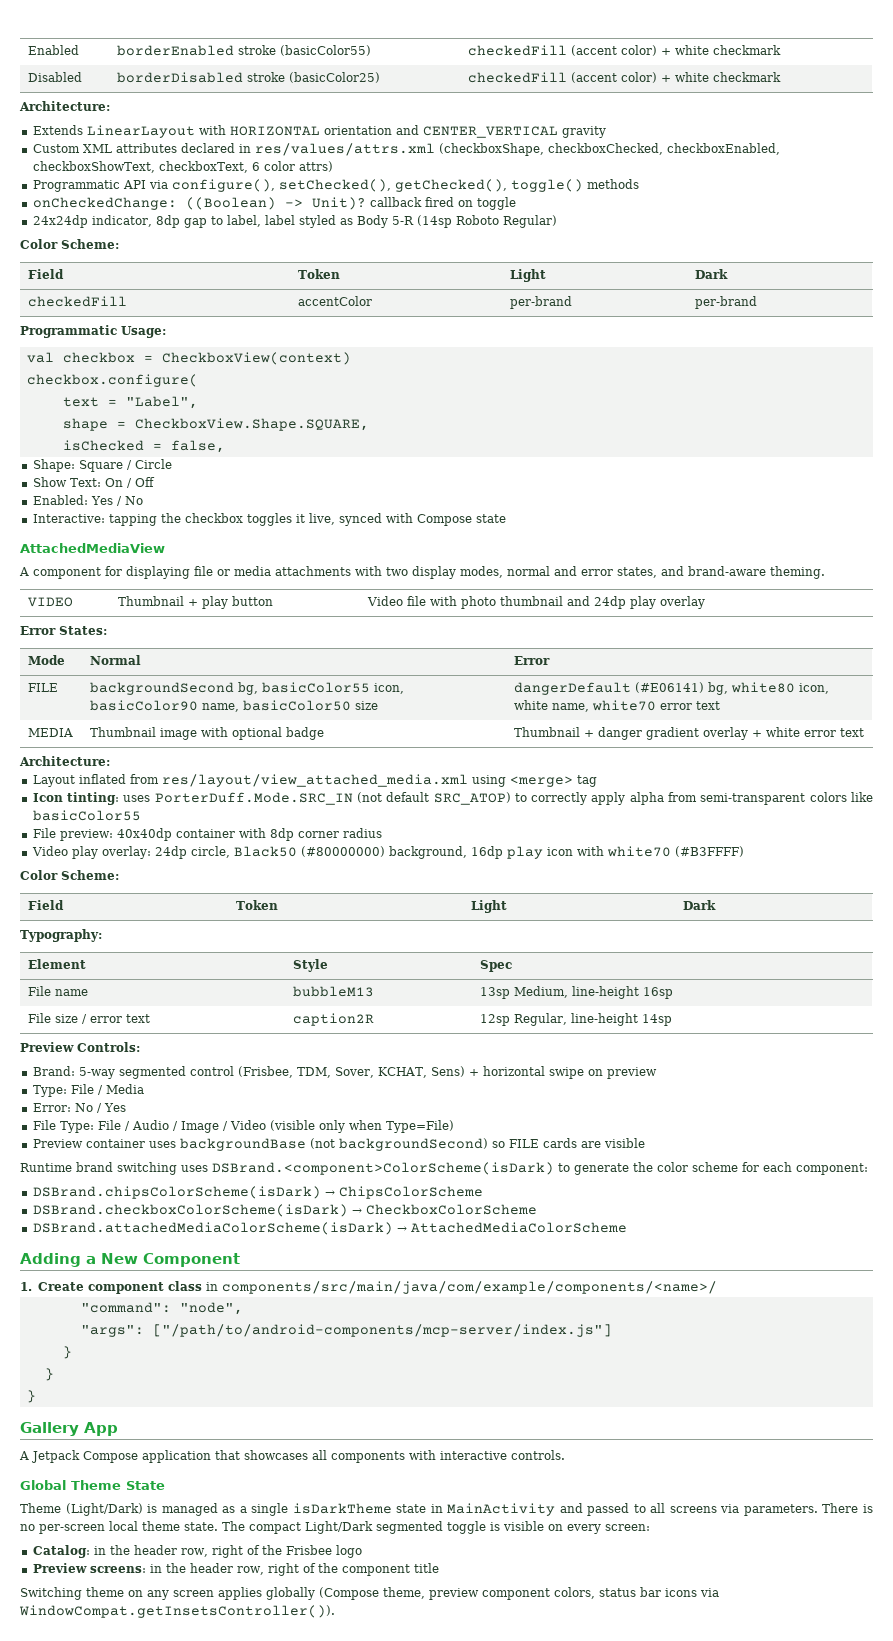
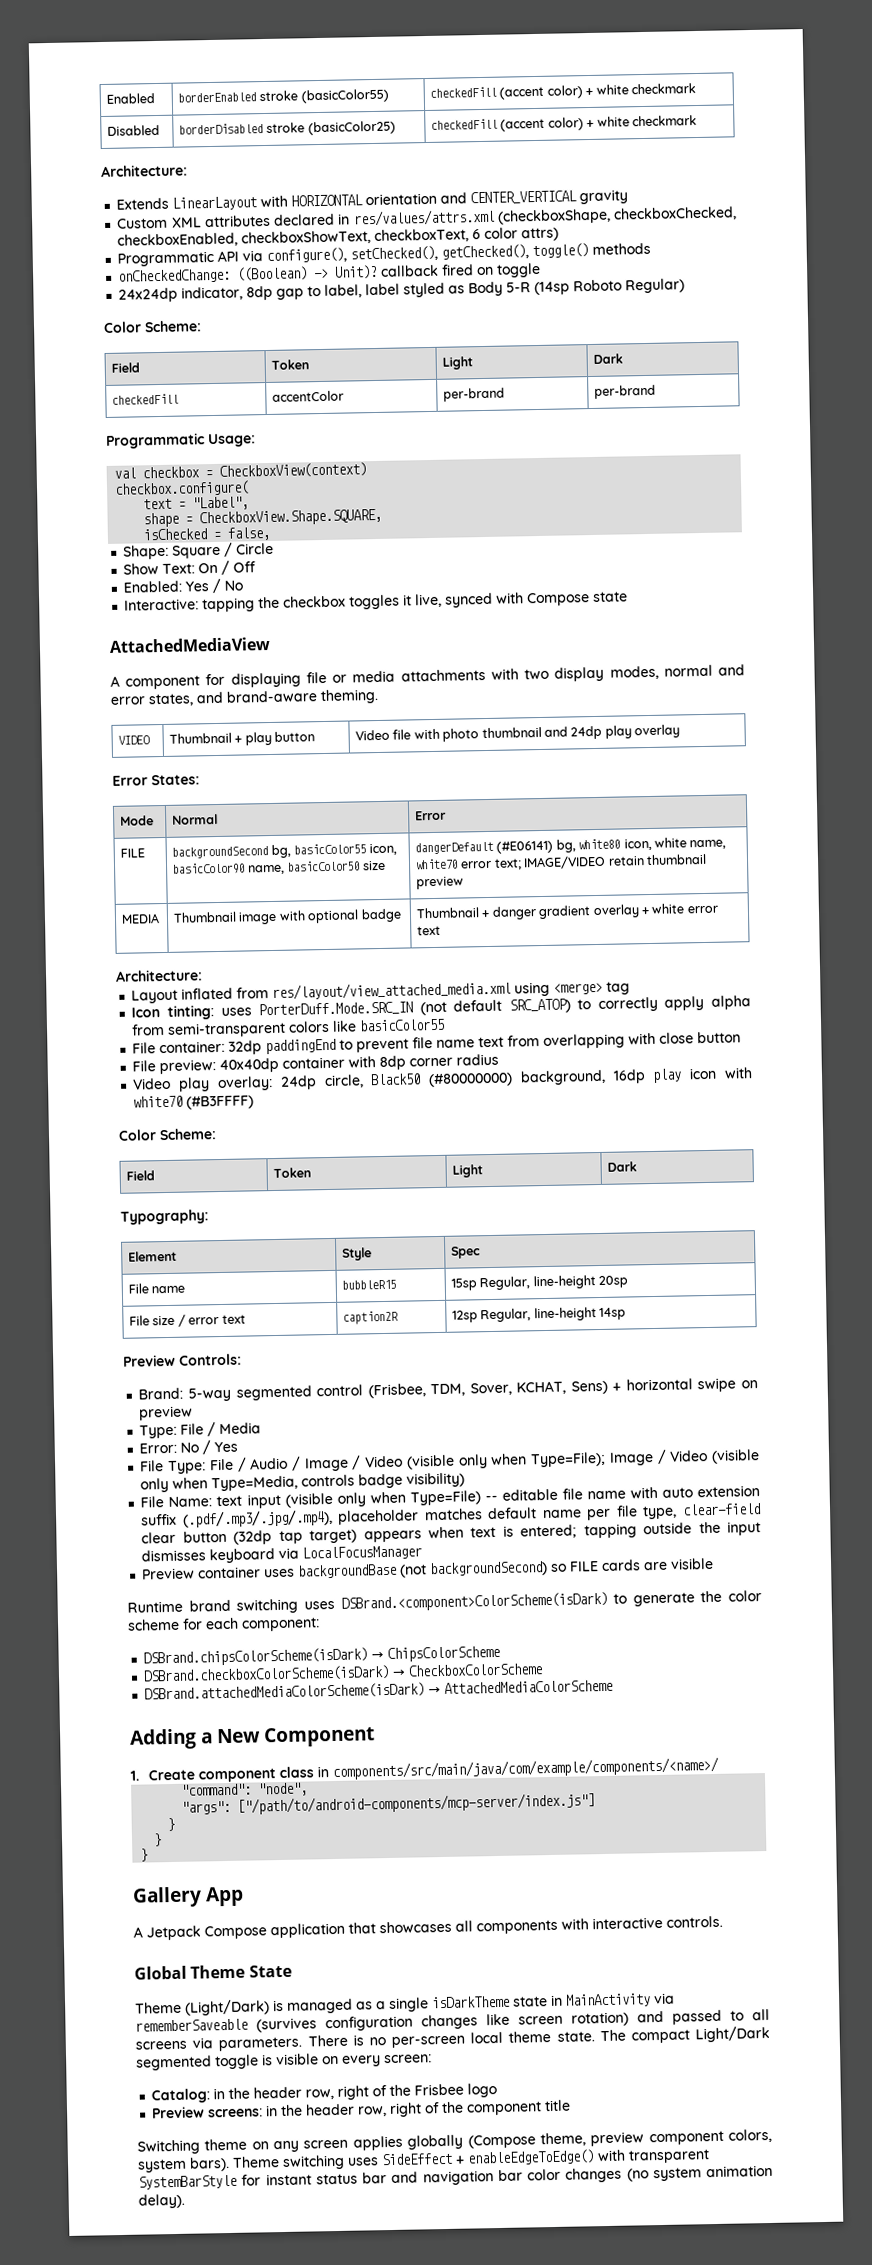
- FILE | backgroundSecond bg, basicColor55 icon, basicColor90 name, basicColor50 size | dangerDefault (#E06141) bg, white80 icon, white name, white70 error text
+ FILE | backgroundSecond bg, basicColor55 icon, basicColor90 name, basicColor50 size | dangerDefault (#E06141) bg, white80 icon, white name, white70 error text; IMAGE/VIDEO retain thumbnail preview
+ File container: 32dp paddingEnd to prevent file name text from overlapping with close button
- File name | bubbleM13 | 13sp Medium, line-height 16sp
+ File name | bubbleR15 | 15sp Regular, line-height 20sp
- File Type: File / Audio / Image / Video (visible only when Type=File)
+ File Type: File / Audio / Image / Video (visible only when Type=File); Image / Video (visible only when Type=Media, controls badge visibility)
+ File Name: text input (visible only when Type=File) -- editable file name with auto extension suffix (.pdf/.mp3/.jpg/.mp4), placeholder matches default name per file type, clear-field clear button (32dp tap target) appears when text is entered; tapping outside the input dismisses keyboard via LocalFocusManager
- Theme (Light/Dark) is managed as a single isDarkTheme state in MainActivity and passed to all screens via parameters.
+ Theme (Light/Dark) is managed as a single isDarkTheme state in MainActivity via rememberSaveable (survives configuration changes like screen rotation) and passed to all screens via parameters.
- Switching theme on any screen applies globally (Compose theme, preview component colors, status bar icons via WindowCompat.getInsetsController()).
+ Switching theme on any screen applies globally (Compose theme, preview component colors, system bars). Theme switching uses SideEffect + enableEdgeToEdge() with transparent SystemBarStyle for instant status bar and navigation bar color changes (no system animation delay).

